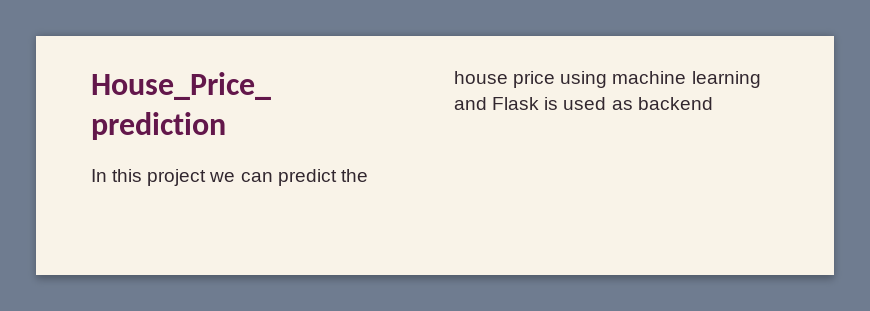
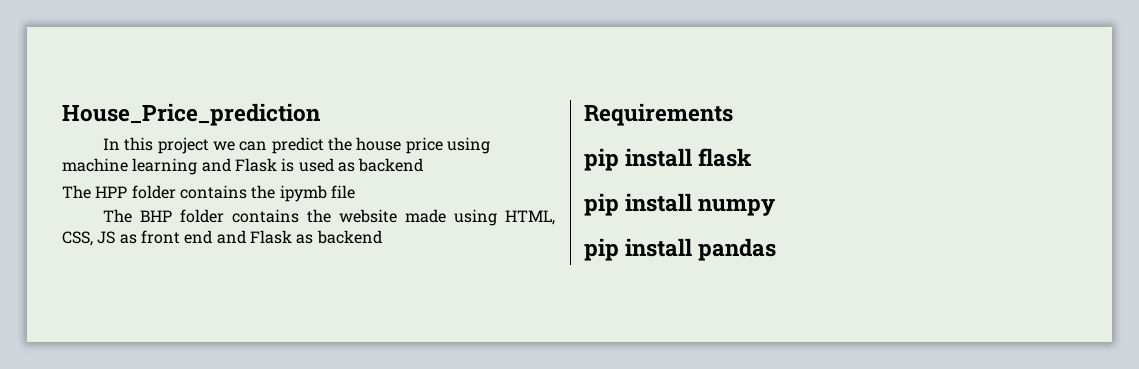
+ The HPP folder contains the ipymb file
+ The BHP folder contains the website made using HTML, CSS, JS as front end and Flask as backend
+ Requirements
+ pip install flask
+ pip install numpy
+ pip install pandas

